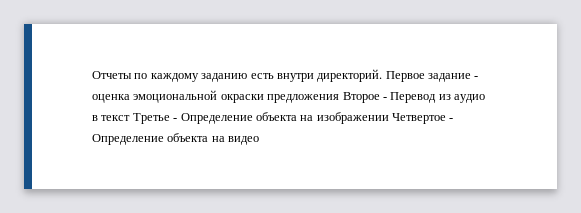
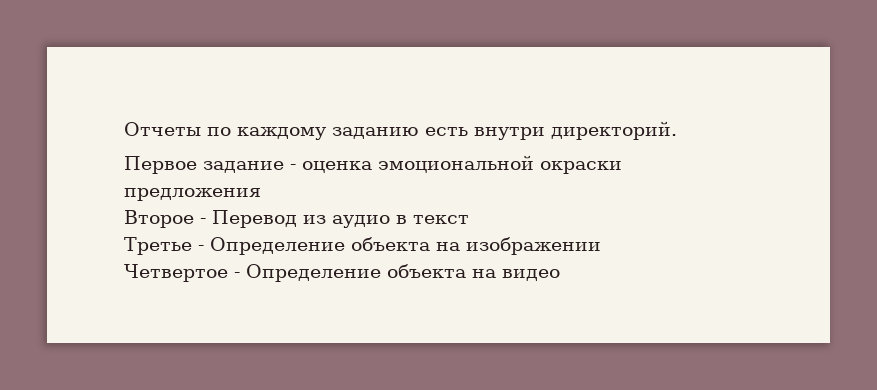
- Отчеты по каждому заданию есть внутри директорий. Первое задание - оценка эмоциональной окраски предложения Второе - Перевод из аудио в текст Третье - Определение объекта на изображении Четвертое - Определение объекта на видео
+ Отчеты по каждому заданию есть внутри директорий.
+ Первое задание - оценка эмоциональной окраски предложения
+ Второе - Перевод из аудио в текст
+ Третье - Определение объекта на изображении
+ Четвертое - Определение объекта на видео

